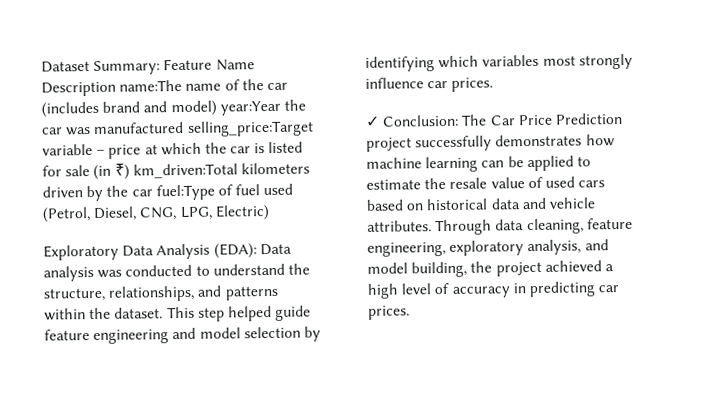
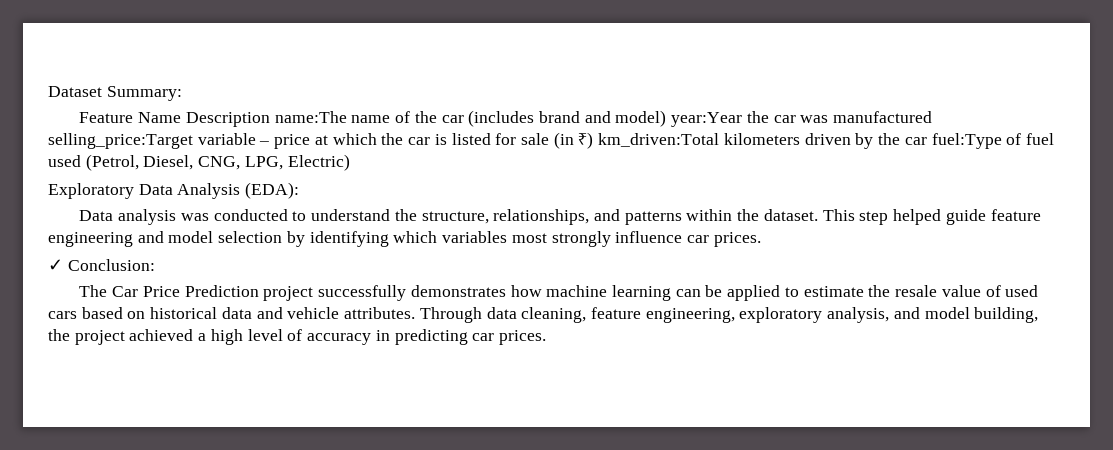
- Dataset Summary: Feature Name Description name:The name of the car (includes brand and model) year:Year the car was manufactured selling_price:Target variable – price at which the car is listed for sale (in ₹) km_driven:Total kilometers driven by the car fuel:Type of fuel used (Petrol, Diesel, CNG, LPG, Electric)
+ Dataset Summary:
+ Feature Name Description name:The name of the car (includes brand and model) year:Year the car was manufactured selling_price:Target variable – price at which the car is listed for sale (in ₹) km_driven:Total kilometers driven by the car fuel:Type of fuel used (Petrol, Diesel, CNG, LPG, Electric)
- Exploratory Data Analysis (EDA): Data analysis was conducted to understand the structure, relationships, and patterns within the dataset.
+ Exploratory Data Analysis (EDA):
+ Data analysis was conducted to understand the structure, relationships, and patterns within the dataset.
- ✓ Conclusion: The Car Price Prediction project successfully demonstrates how machine learning can be applied to estimate the resale value of used cars based on historical data and vehicle attributes.
+ ✓ Conclusion:
+ The Car Price Prediction project successfully demonstrates how machine learning can be applied to estimate the resale value of used cars based on historical data and vehicle attributes.

